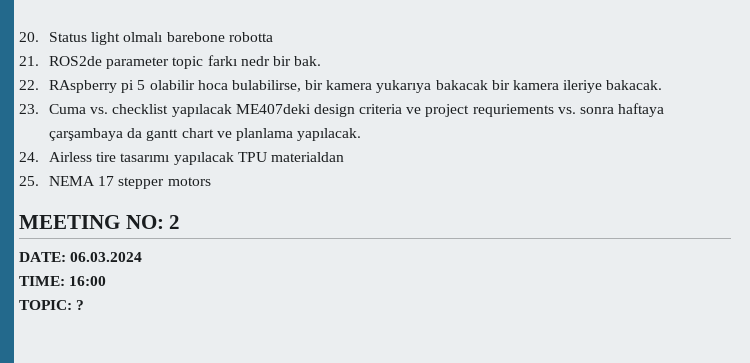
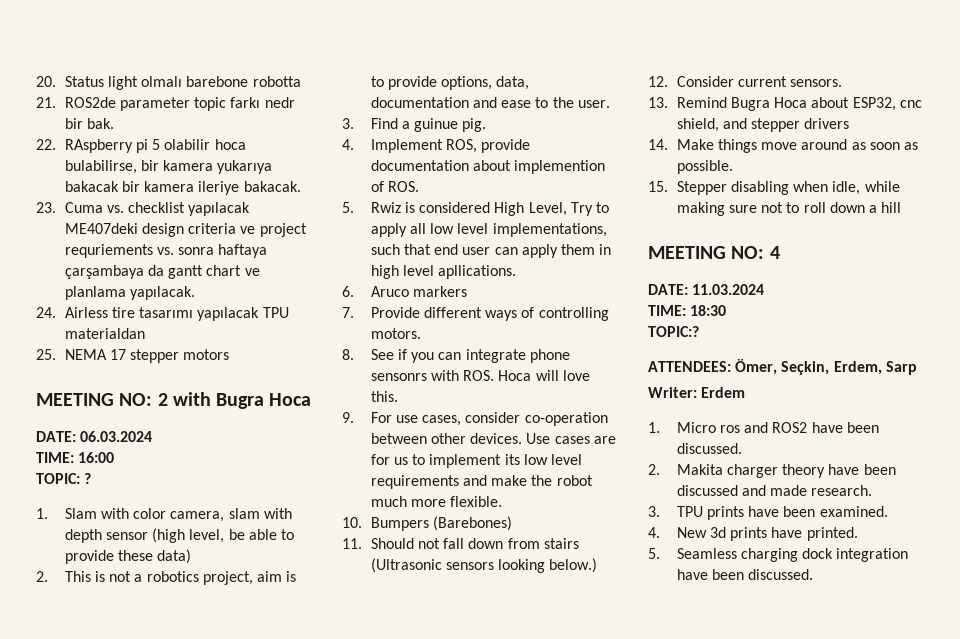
- MEETING NO: 2
+ MEETING NO: 2 with Bugra Hoca
+ 1. Slam with color camera, slam with depth sensor (high level, be able to provide these data)
+ 2. This is not a robotics project, aim is to provide options, data, documentation and ease to the user.
+ 3. Find a guinue pig.
+ 4. Implement ROS, provide documentation about implemention of ROS.
+ 5. Rwiz is considered High Level, Try to apply all low level implementations, such that end user can apply them in high level apllications.
+ 6. Aruco markers
+ 7. Provide different ways of controlling motors.
+ 8. See if you can integrate phone sensonrs with ROS. Hoca will love this.
+ 9. For use cases, consider co-operation between other devices. Use cases are for us to implement its low level requirements and make the robot much more flexible.
+ 10. Bumpers (Barebones)
+ 11. Should not fall down from stairs (Ultrasonic sensors looking below.)
+ 12. Consider current sensors.
+ 13. Remind Bugra Hoca about ESP32, cnc shield, and stepper drivers
+ 14. Make things move around as soon as possible.
+ 15. Stepper disabling when idle, while making sure not to roll down a hill
+ MEETING NO: 4
+ DATE: 11.03.2024
+ TIME: 18:30
+ TOPIC:?
+ ATTENDEES: Ömer, Seçkin, Erdem, Sarp
+ Writer: Erdem
+ 1. Micro ros and ROS2 have been discussed.
+ 2. Makita charger theory have been discussed and made research.
+ 3. TPU prints have been examined.
+ 4. New 3d prints have printed.
+ 5. Seamless charging dock integration have been discussed.

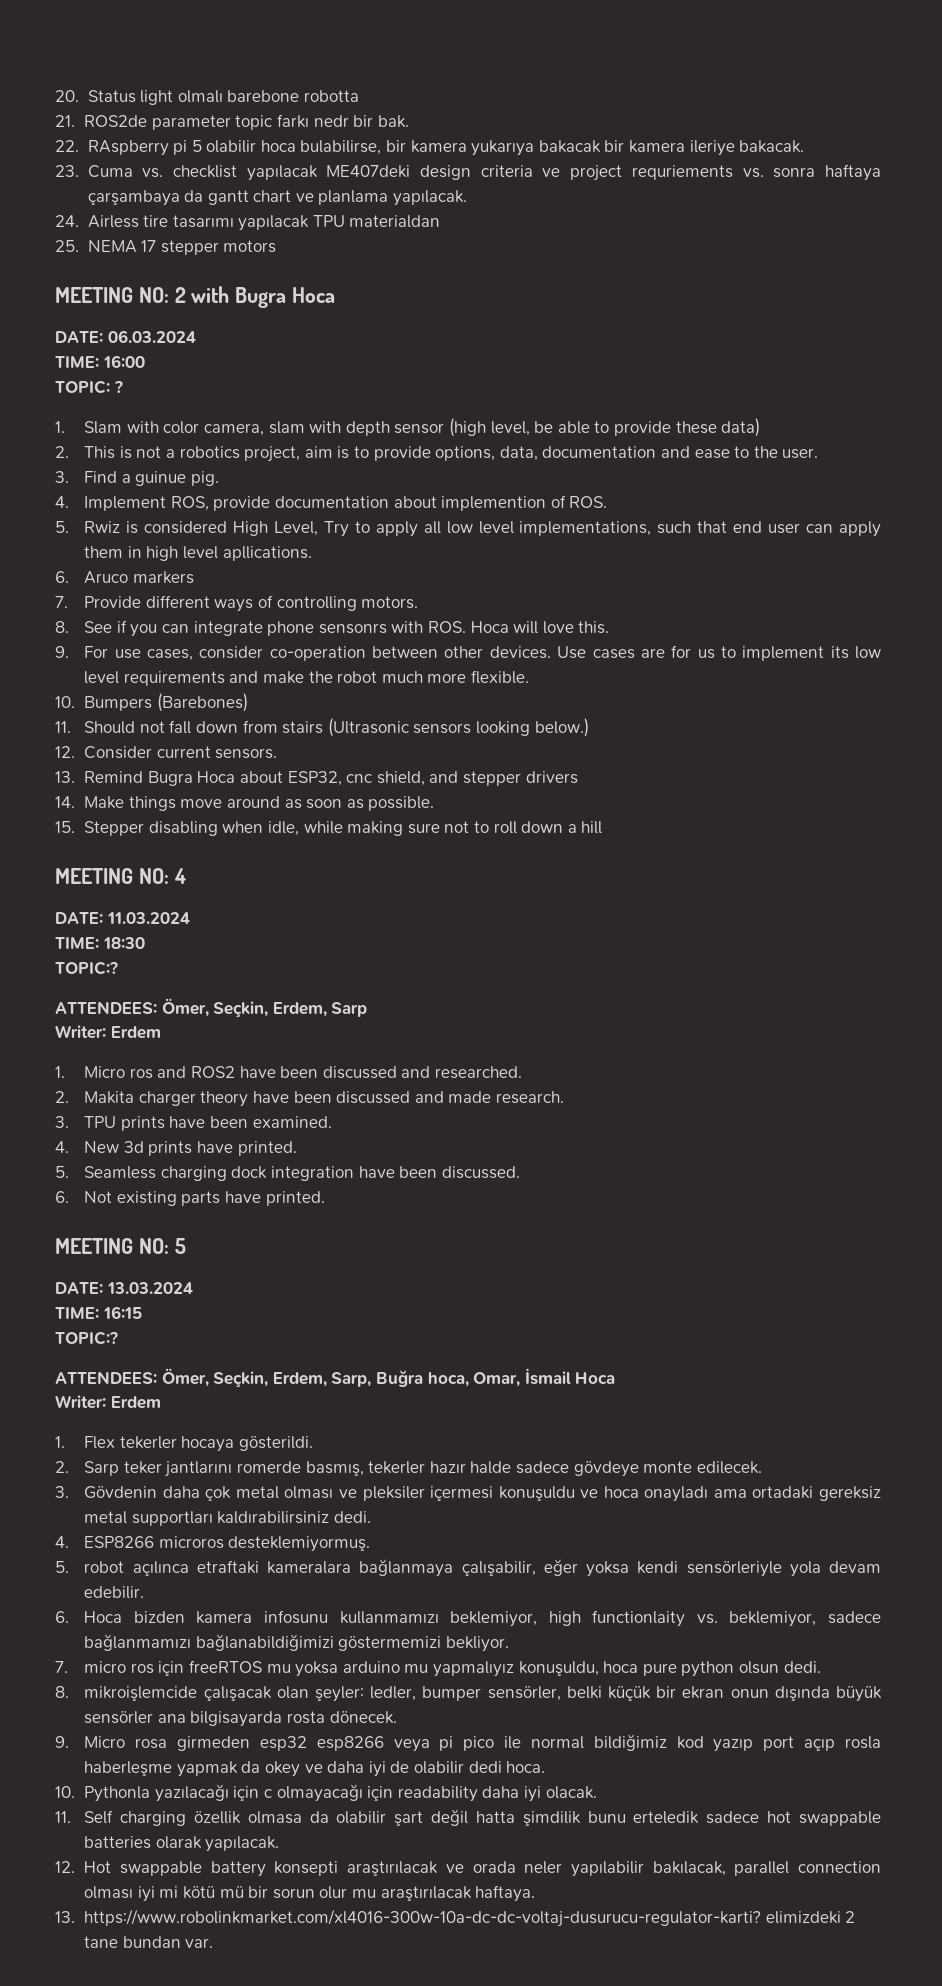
- 1. Micro ros and ROS2 have been discussed.
+ 1. Micro ros and ROS2 have been discussed and researched.
+ 6. Not existing parts have printed.
+ MEETING NO: 5
+ DATE: 13.03.2024
+ TIME: 16:15
+ TOPIC:?
+ ATTENDEES: Ömer, Seçkin, Erdem, Sarp, Buğra hoca, Omar, İsmail Hoca
+ Writer: Erdem
+ 1. Flex tekerler hocaya gösterildi.
+ 2. Sarp teker jantlarını romerde basmış, tekerler hazır halde sadece gövdeye monte edilecek.
+ 3. Gövdenin daha çok metal olması ve pleksiler içermesi konuşuldu ve hoca onayladı ama ortadaki gereksiz metal supportları kaldırabilirsiniz dedi.
+ 4. ESP8266 microros desteklemiyormuş.
+ 5. robot açılınca etraftaki kameralara bağlanmaya çalışabilir, eğer yoksa kendi sensörleriyle yola devam edebilir.
+ 6. Hoca bizden kamera infosunu kullanmamızı beklemiyor, high functionlaity vs. beklemiyor, sadece bağlanmamızı bağlanabildiğimizi göstermemizi bekliyor.
+ 7. micro ros için freeRTOS mu yoksa arduino mu yapmalıyız konuşuldu, hoca pure python olsun dedi.
+ 8. mikroişlemcide çalışacak olan şeyler: ledler, bumper sensörler, belki küçük bir ekran onun dışında büyük sensörler ana bilgisayarda rosta dönecek.
+ 9. Micro rosa girmeden esp32 esp8266 veya pi pico ile normal bildiğimiz kod yazıp port açıp rosla haberleşme yapmak da okey ve daha iyi de olabilir dedi hoca.
+ 10. Pythonla yazılacağı için c olmayacağı için readability daha iyi olacak.
+ 11. Self charging özellik olmasa da olabilir şart değil hatta şimdilik bunu erteledik sadece hot swappable batteries olarak yapılacak.
+ 12. Hot swappable battery konsepti araştırılacak ve orada neler yapılabilir bakılacak, parallel connection olması iyi mi kötü mü bir sorun olur mu araştırılacak haftaya.
+ 13. https://www.robolinkmarket.com/xl4016-300w-10a-dc-dc-voltaj-dusurucu-regulator-karti? elimizdeki 2 tane bundan var.

